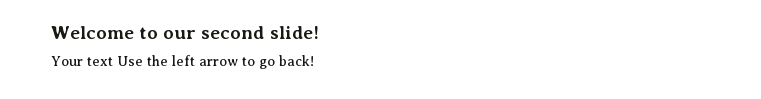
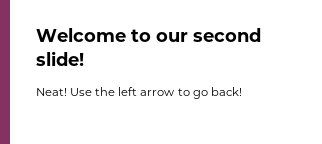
- Your text Use the left arrow to go back!
+ Neat! Use the left arrow to go back!

